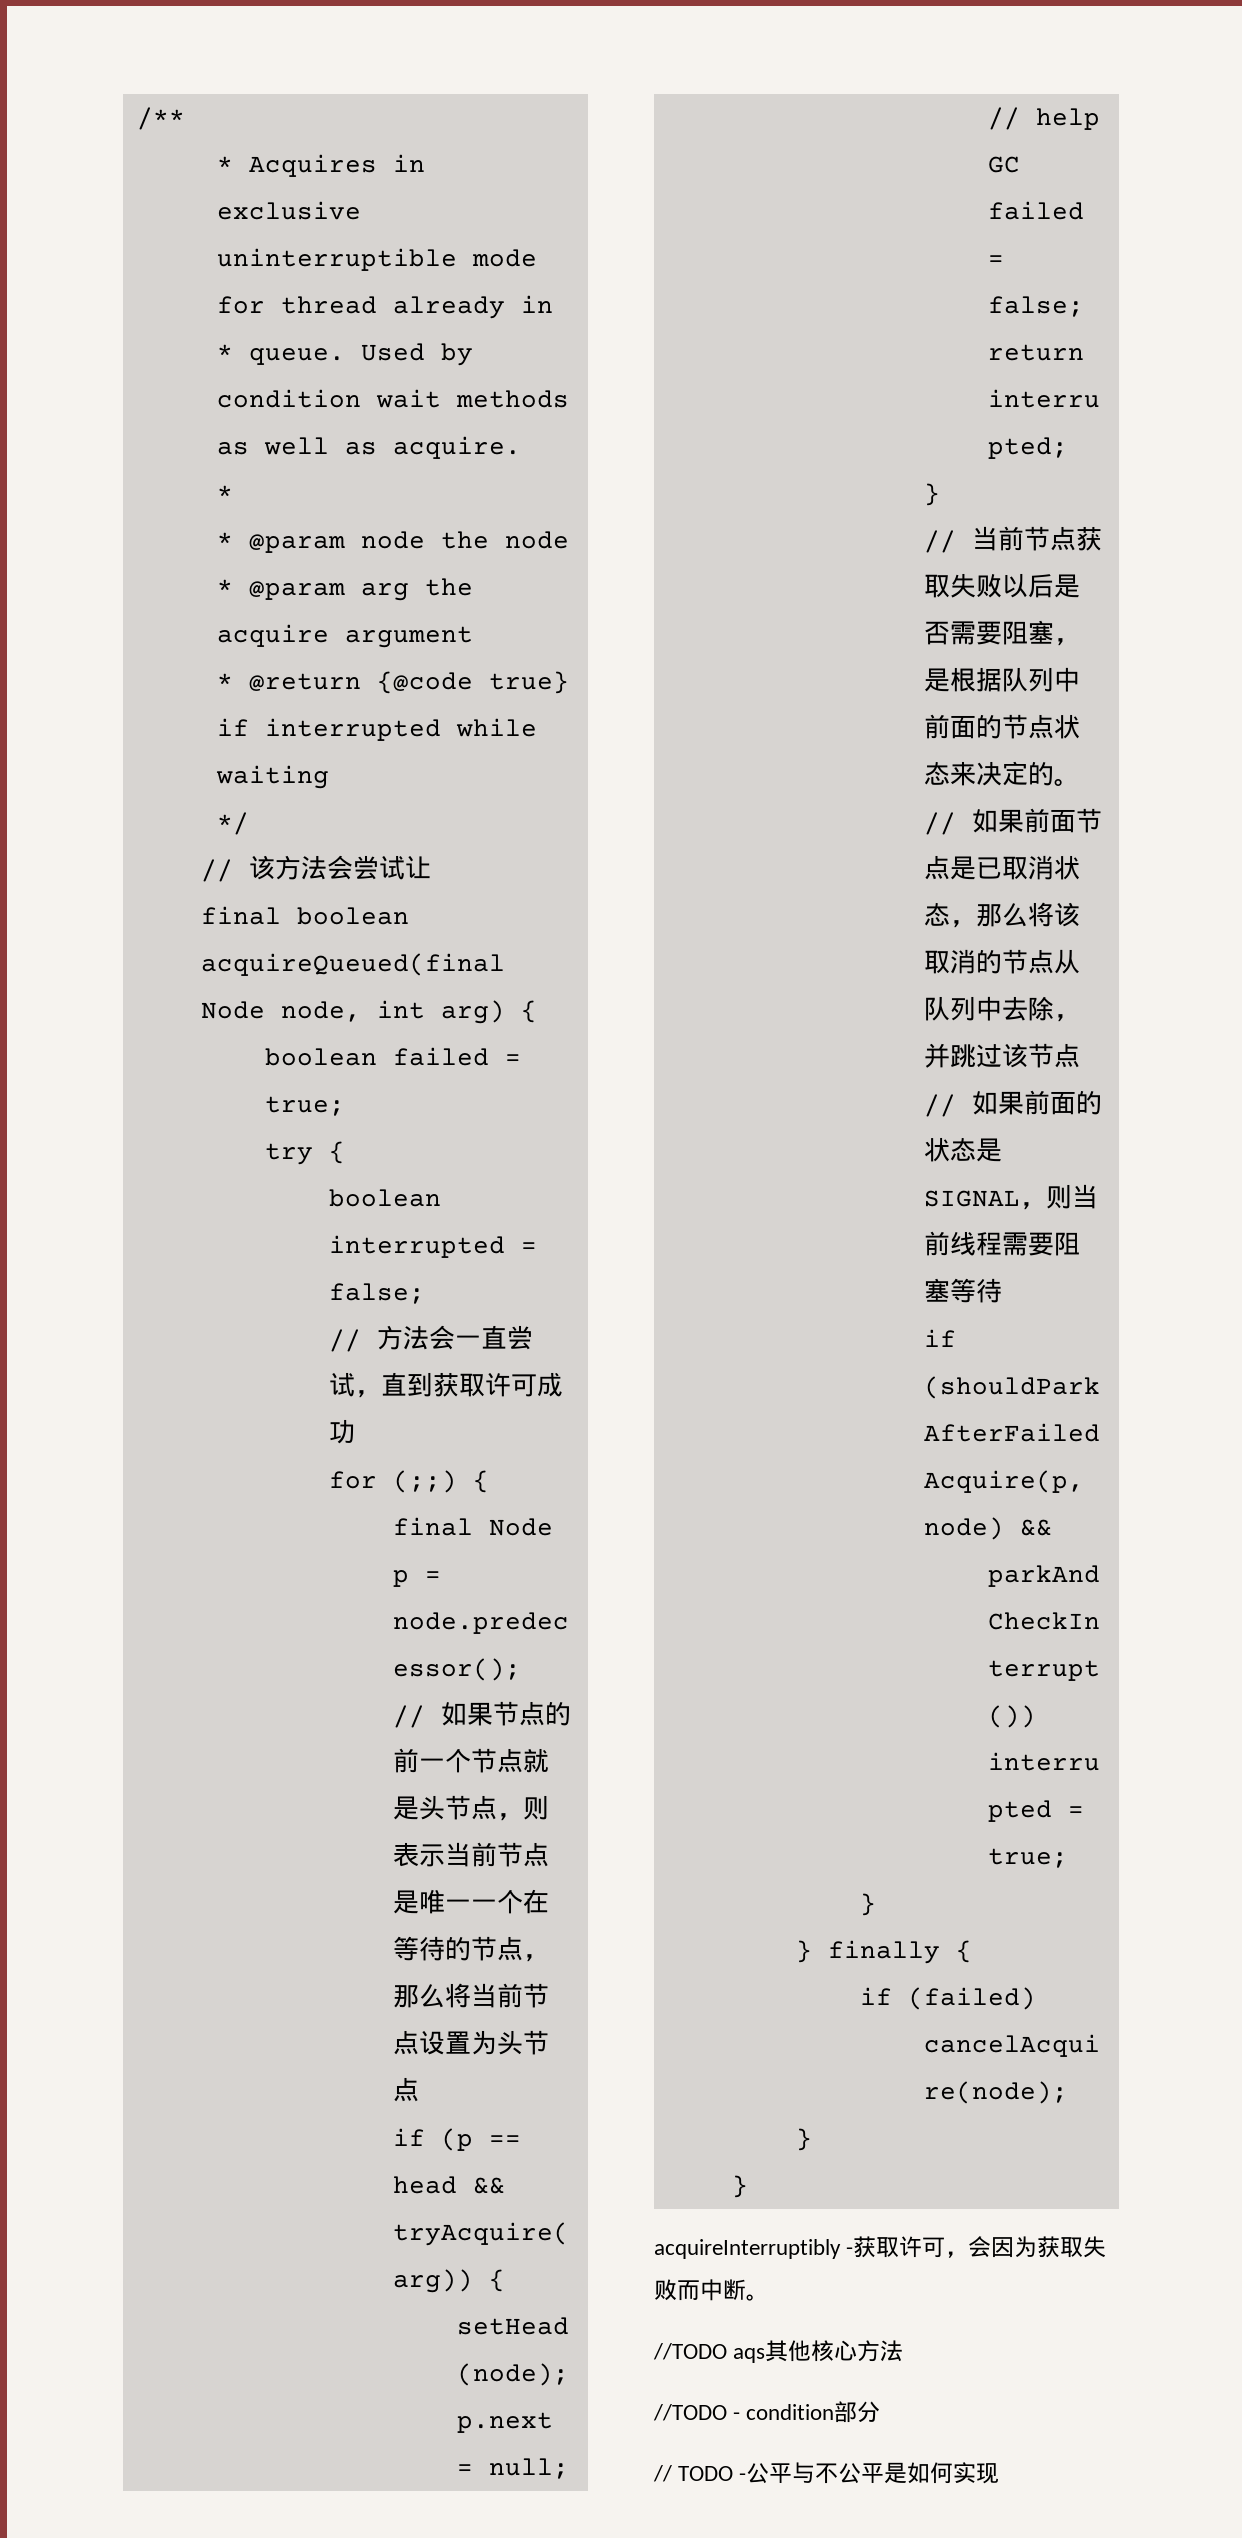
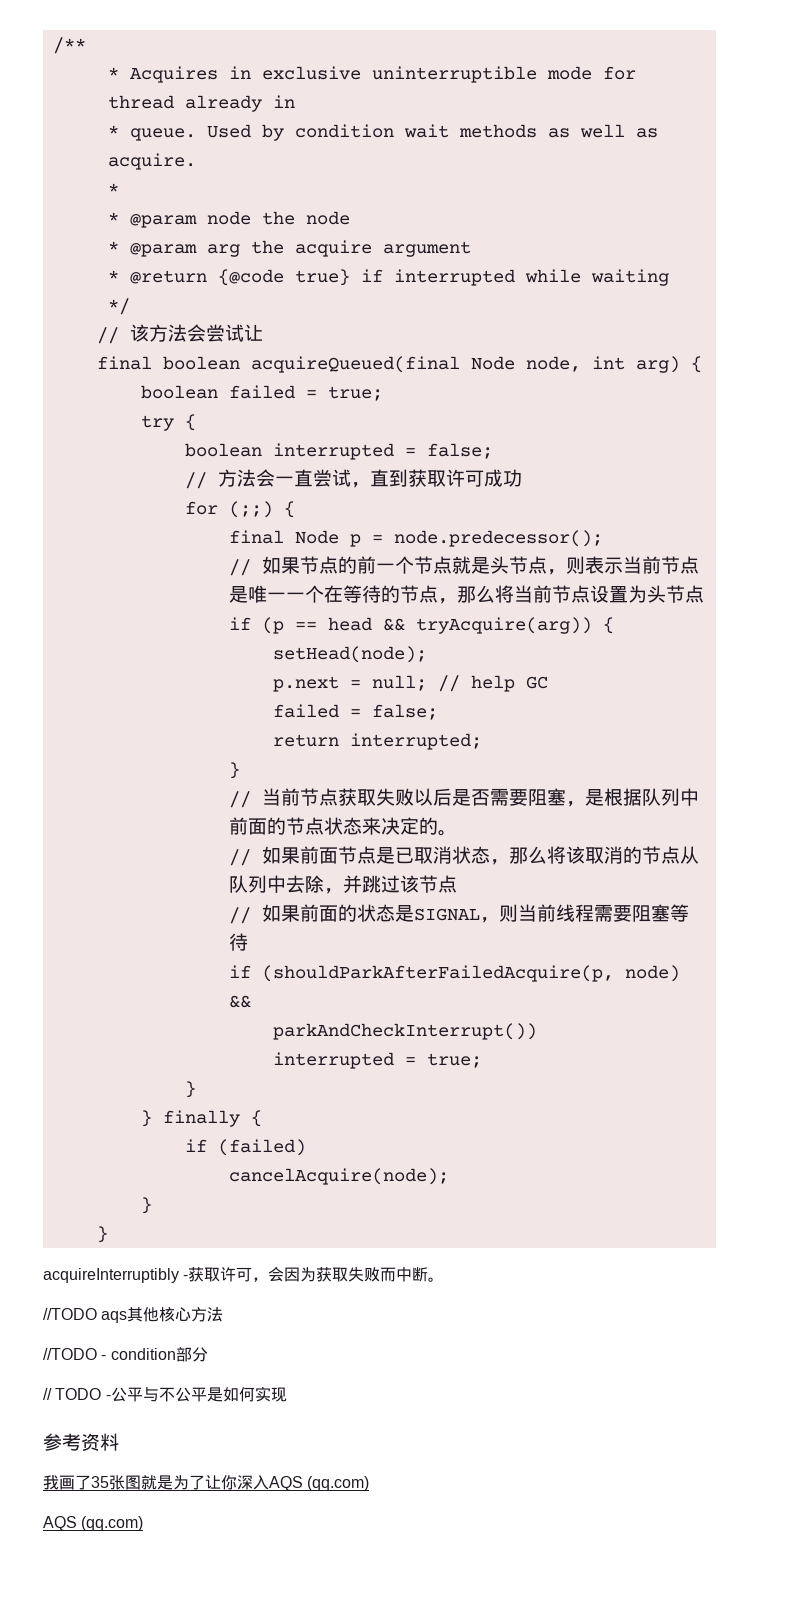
+ 参考资料
+ 我画了35张图就是为了让你深入AQS (qq.com)
+ AQS (qq.com)

